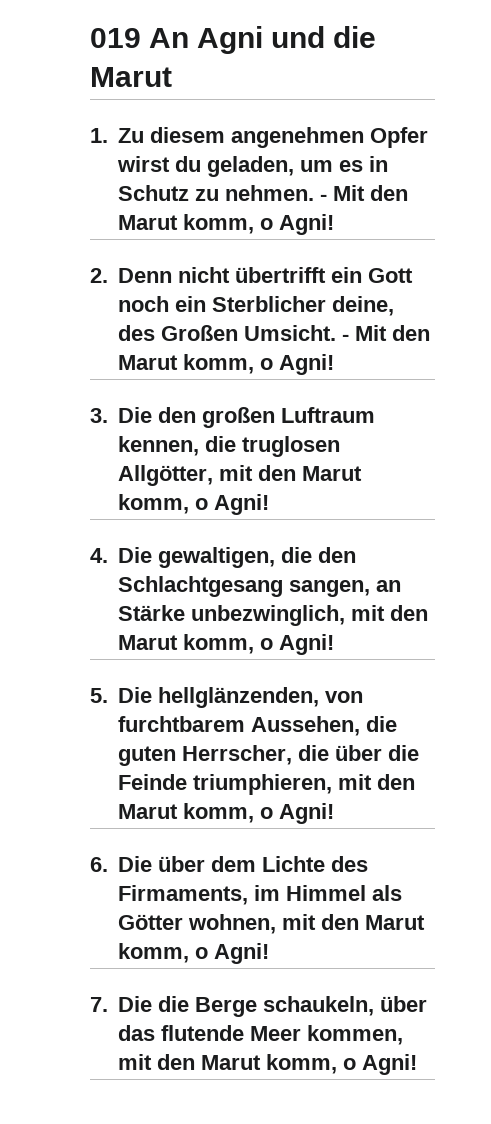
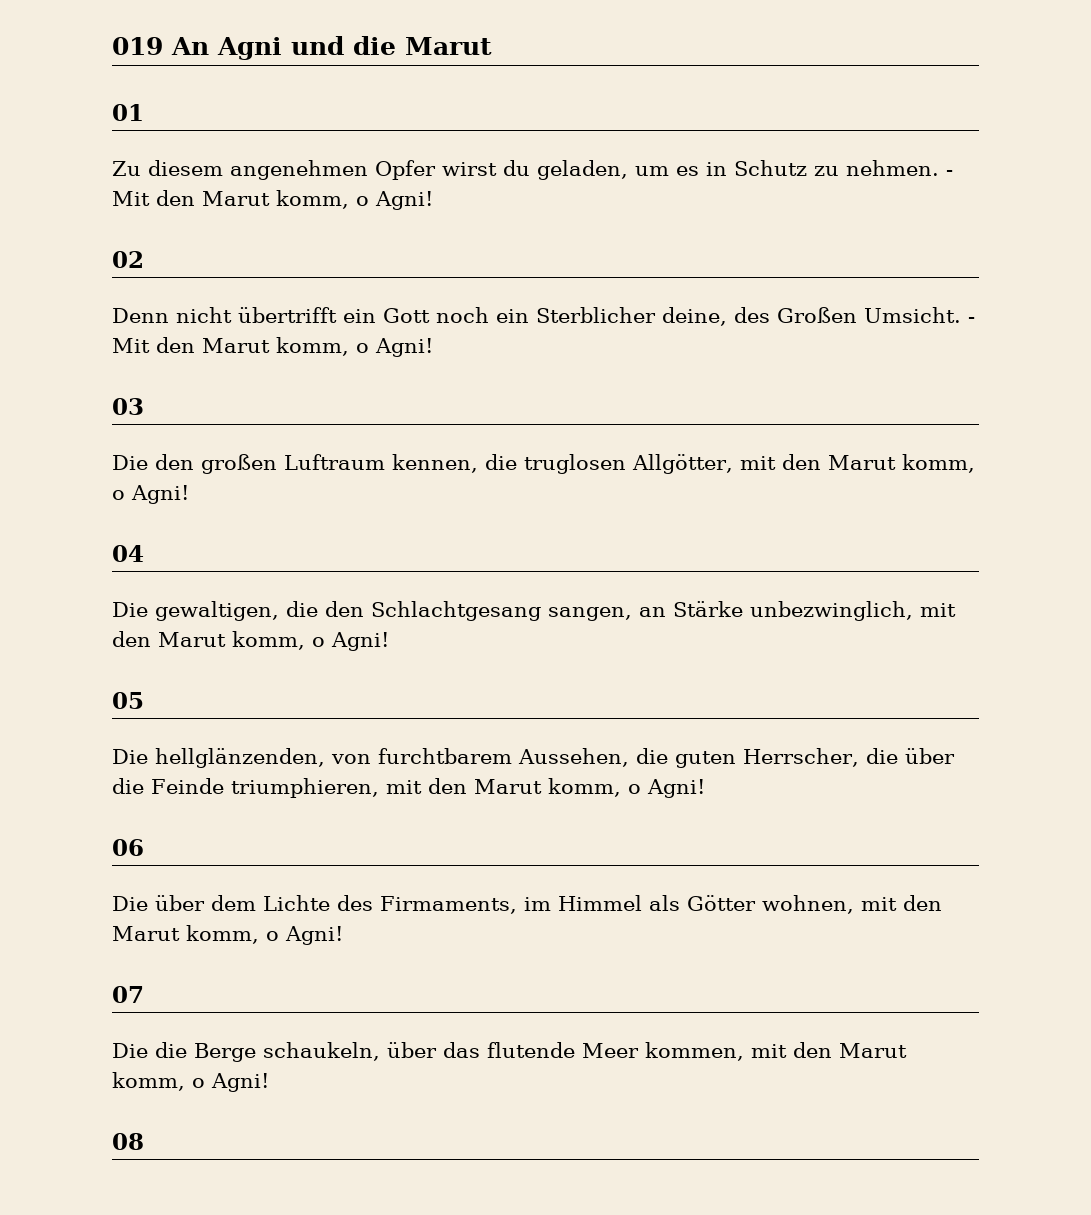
- 1. Zu diesem angenehmen Opfer wirst du geladen, um es in Schutz zu nehmen.
+ 01
+ Zu diesem angenehmen Opfer wirst du geladen, um es in Schutz zu nehmen.
- 2. Denn nicht übertrifft ein Gott noch ein Sterblicher deine, des Großen Umsicht.
+ 02
+ Denn nicht übertrifft ein Gott noch ein Sterblicher deine, des Großen Umsicht.
- 3. Die den großen Luftraum kennen, die truglosen Allgötter, mit den Marut komm, o Agni!
+ 03
+ Die den großen Luftraum kennen, die truglosen Allgötter, mit den Marut komm, o Agni!
- 4. Die gewaltigen, die den Schlachtgesang sangen, an Stärke unbezwinglich, mit den Marut komm, o Agni!
+ 04
+ Die gewaltigen, die den Schlachtgesang sangen, an Stärke unbezwinglich, mit den Marut komm, o Agni!
- 5. Die hellglänzenden, von furchtbarem Aussehen, die guten Herrscher, die über die Feinde triumphieren, mit den Marut komm, o Agni!
+ 05
+ Die hellglänzenden, von furchtbarem Aussehen, die guten Herrscher, die über die Feinde triumphieren, mit den Marut komm, o Agni!
- 6. Die über dem Lichte des Firmaments, im Himmel als Götter wohnen, mit den Marut komm, o Agni!
+ 06
+ Die über dem Lichte des Firmaments, im Himmel als Götter wohnen, mit den Marut komm, o Agni!
- 7. Die die Berge schaukeln, über das flutende Meer kommen, mit den Marut komm, o Agni!
+ 07
+ Die die Berge schaukeln, über das flutende Meer kommen, mit den Marut komm, o Agni!
+ 08

